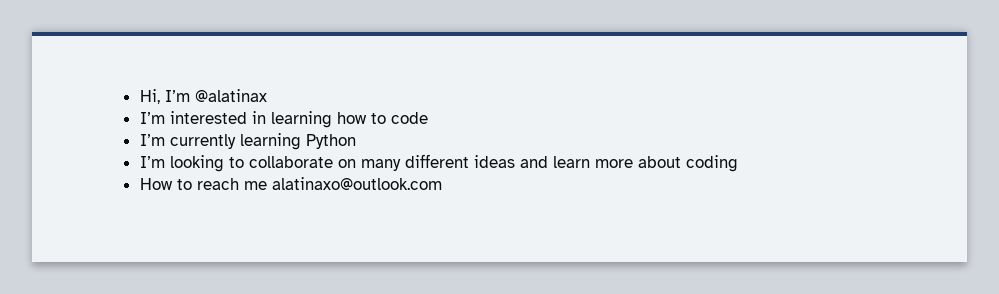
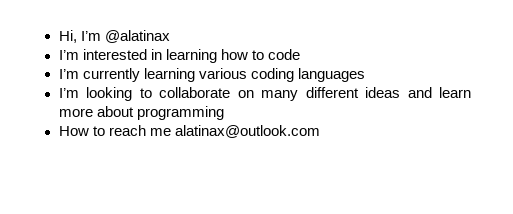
- I’m currently learning Python
+ I’m currently learning various coding languages
- I’m looking to collaborate on many different ideas and learn more about coding
+ I’m looking to collaborate on many different ideas and learn more about programming
- How to reach me alatinaxo@outlook.com
+ How to reach me alatinax@outlook.com

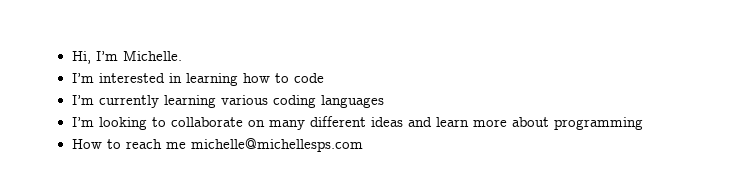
- Hi, I’m @alatinax
+ Hi, I’m Michelle.
- How to reach me alatinax@outlook.com
+ How to reach me michelle@michellesps.com

